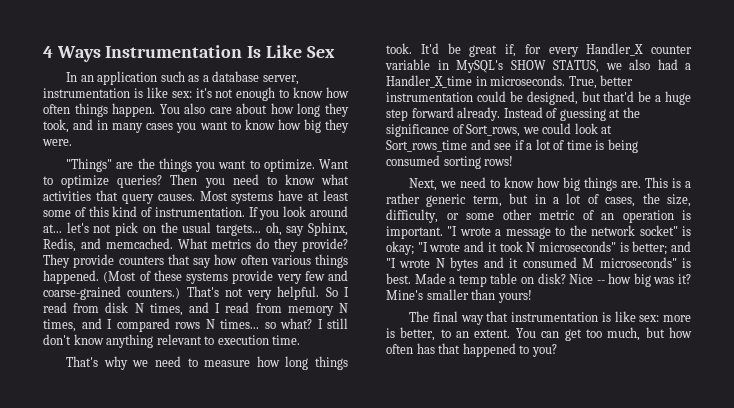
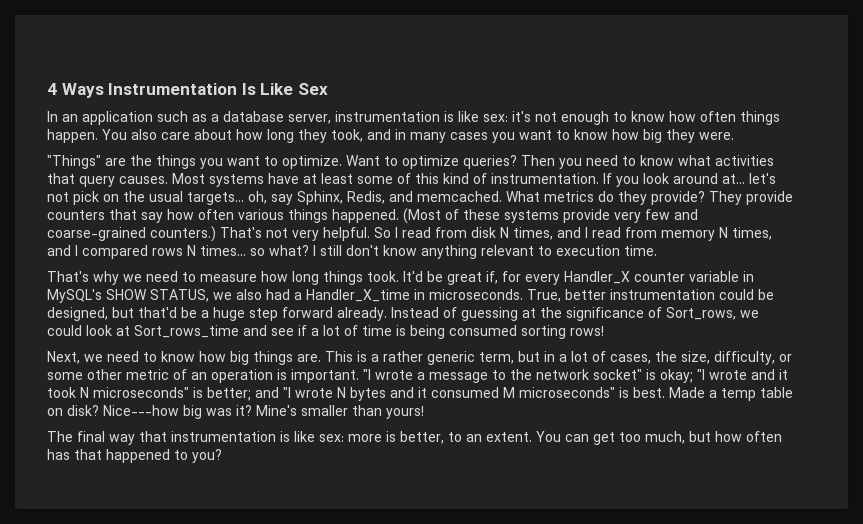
- Nice -- how big was it?
+ Nice---how big was it?

